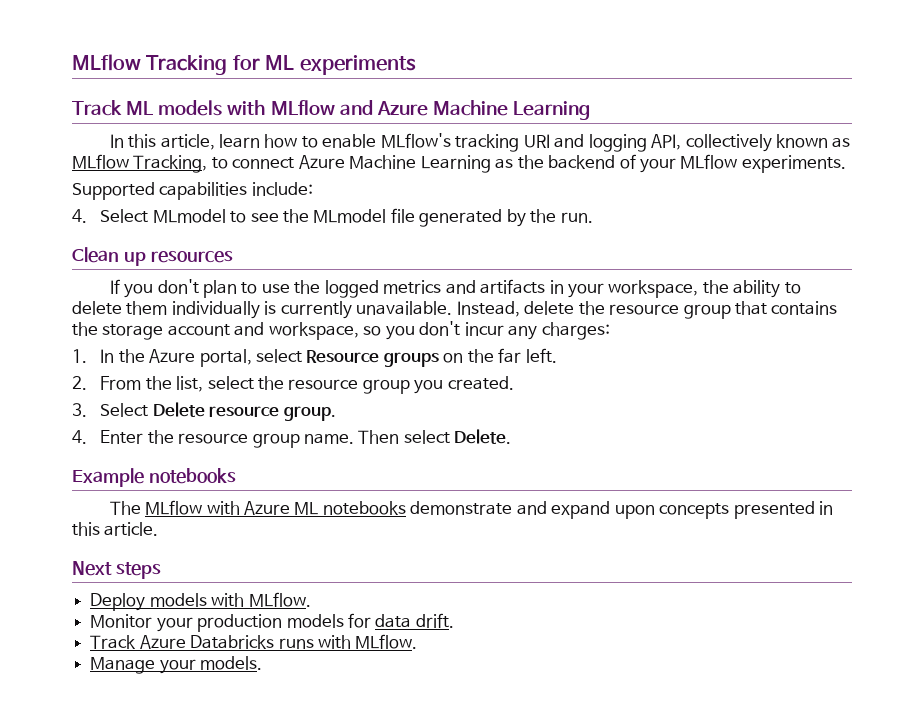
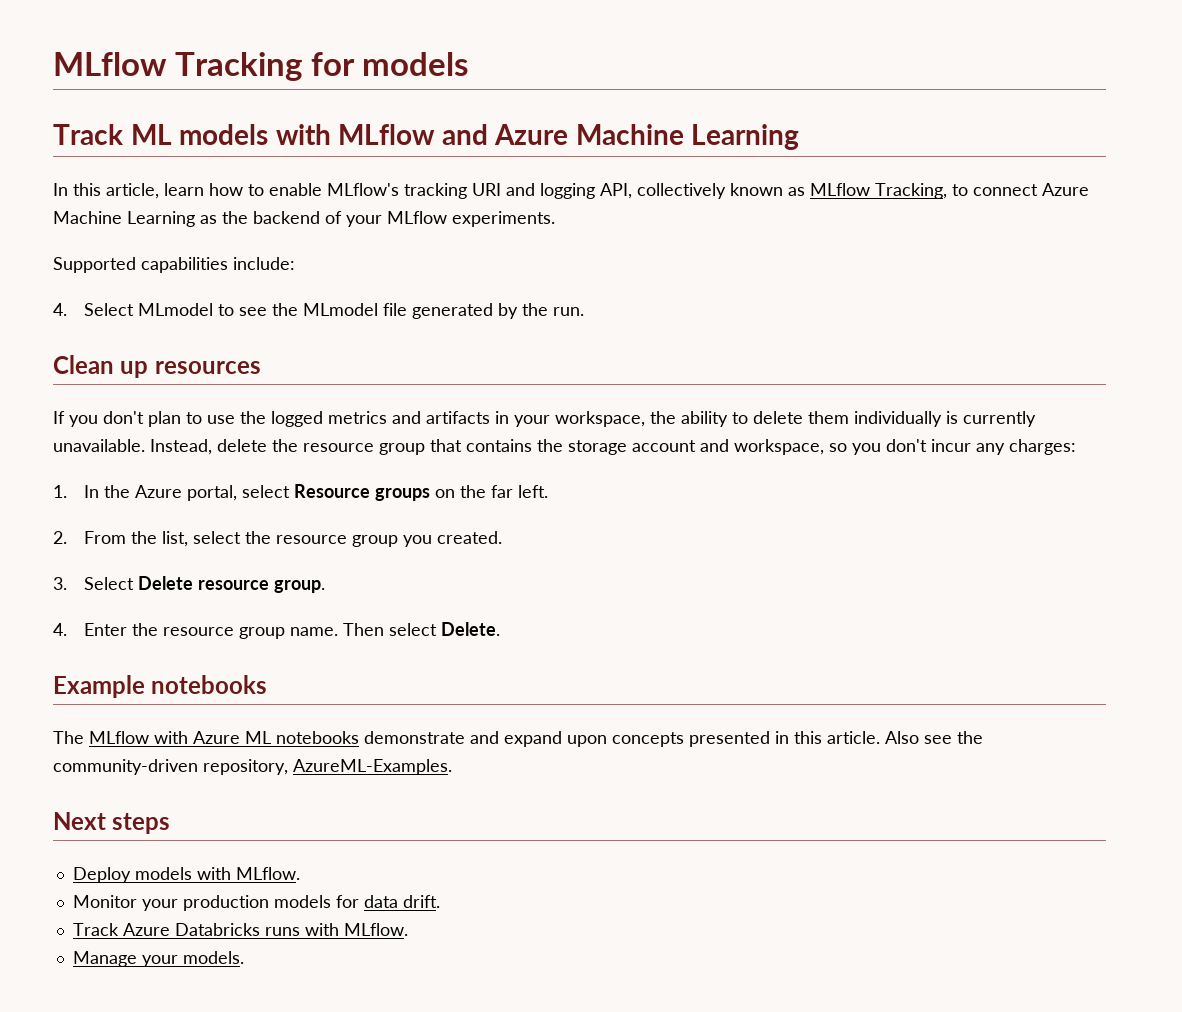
- MLflow Tracking for ML experiments
+ MLflow Tracking for models
+ Also see the community-driven repository, AzureML-Examples.

